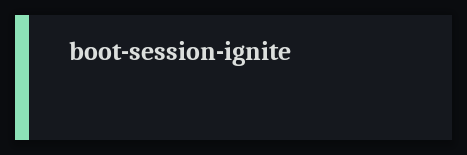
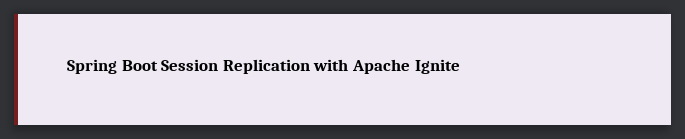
- boot-session-ignite
+ Spring Boot Session Replication with Apache Ignite

